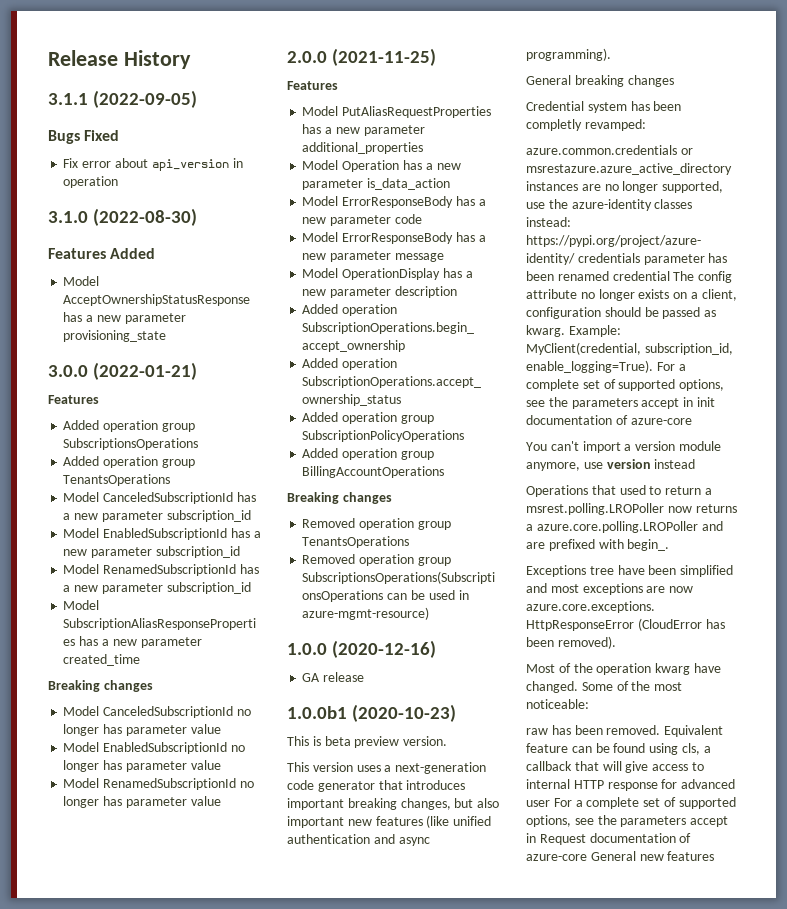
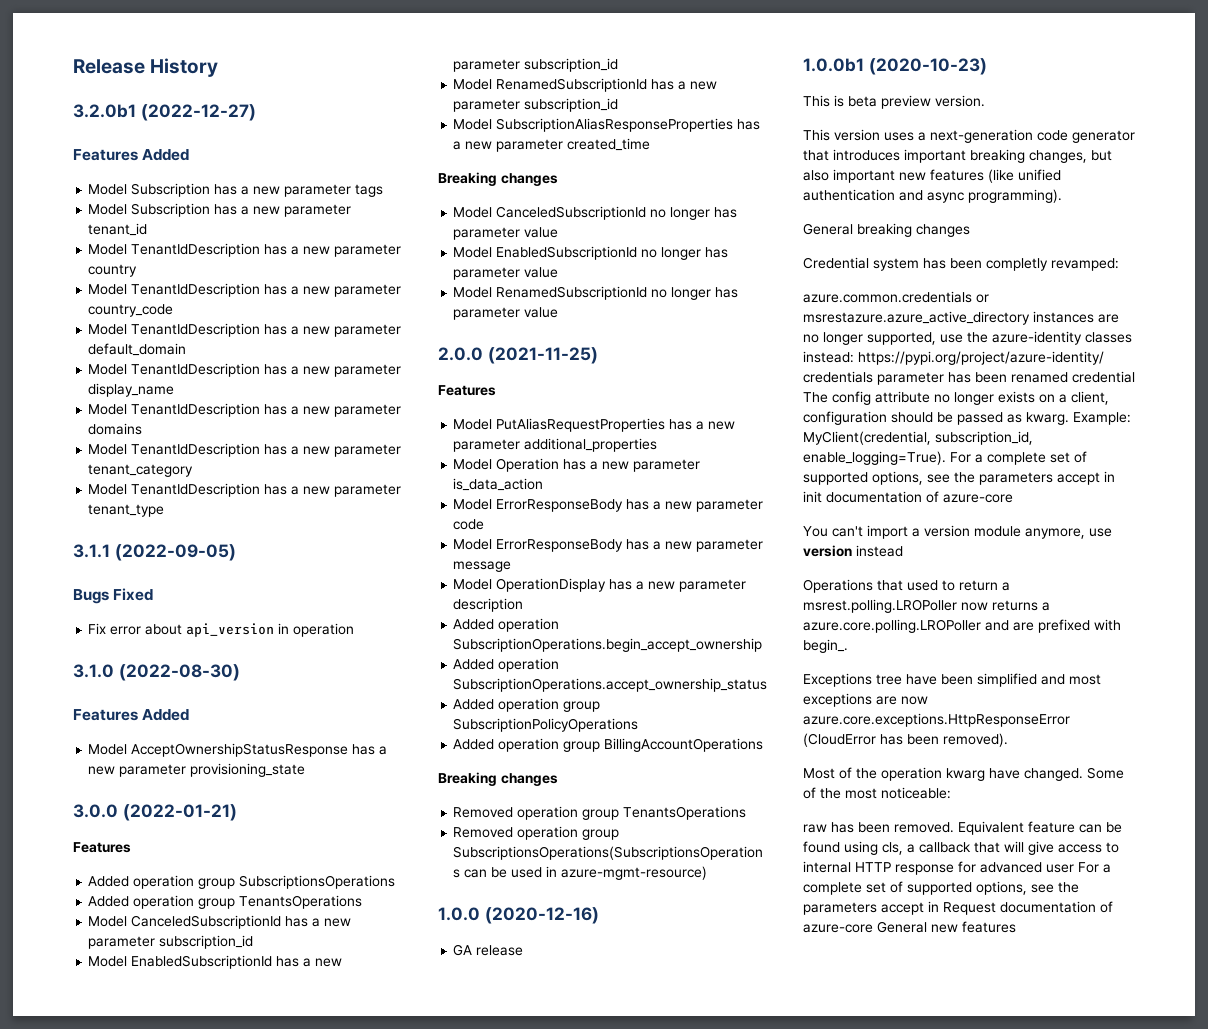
+ 3.2.0b1 (2022-12-27)
+ Features Added
+ Model Subscription has a new parameter tags
+ Model Subscription has a new parameter tenant_id
+ Model TenantIdDescription has a new parameter country
+ Model TenantIdDescription has a new parameter country_code
+ Model TenantIdDescription has a new parameter default_domain
+ Model TenantIdDescription has a new parameter display_name
+ Model TenantIdDescription has a new parameter domains
+ Model TenantIdDescription has a new parameter tenant_category
+ Model TenantIdDescription has a new parameter tenant_type

